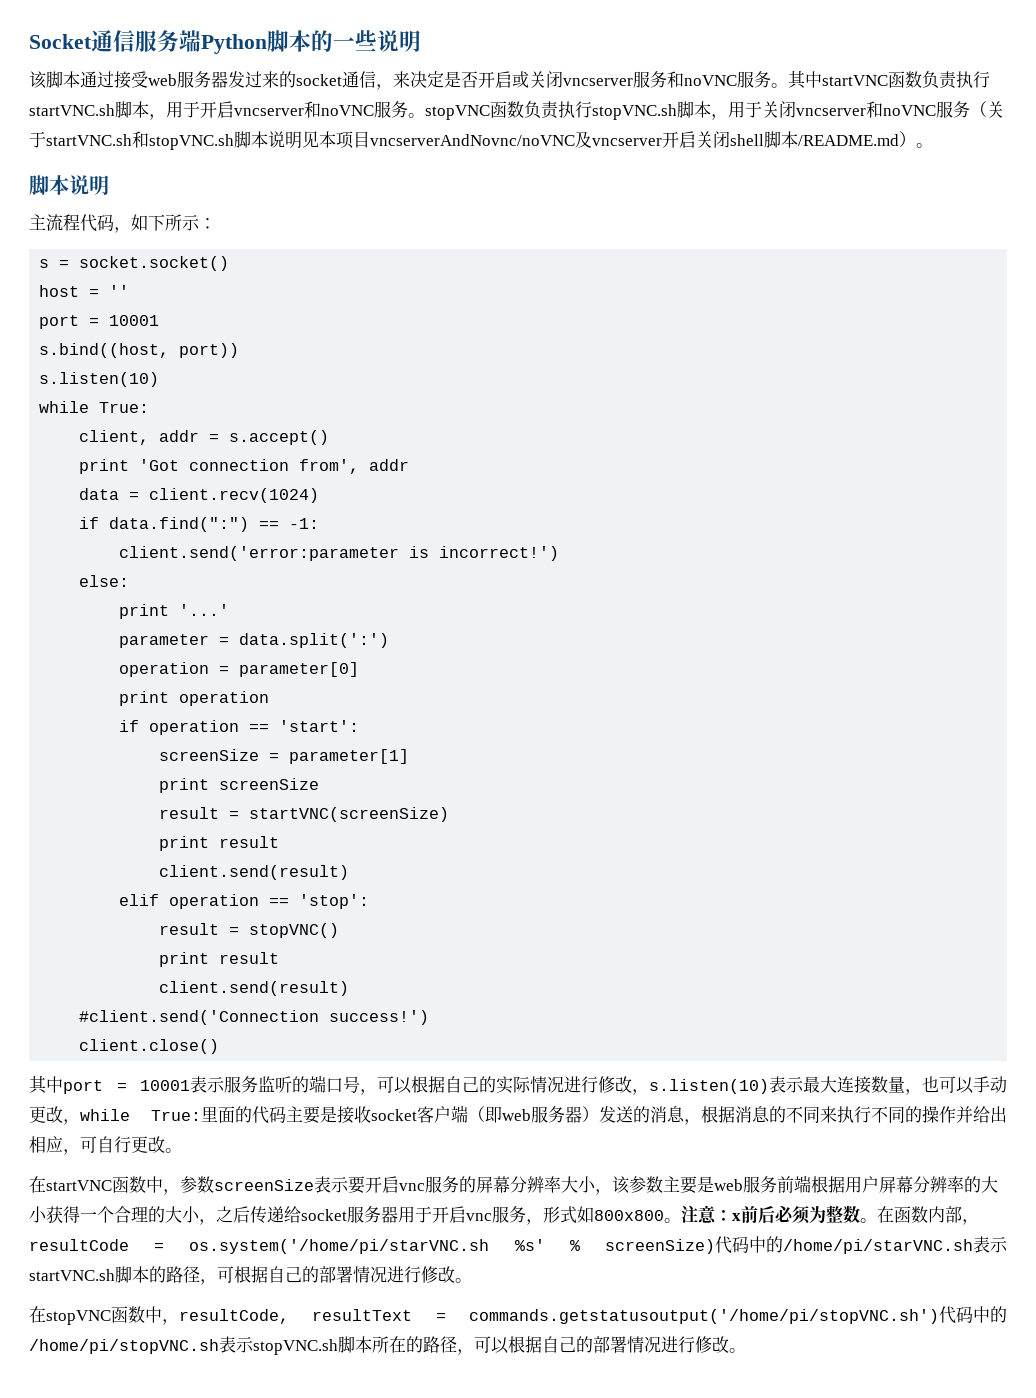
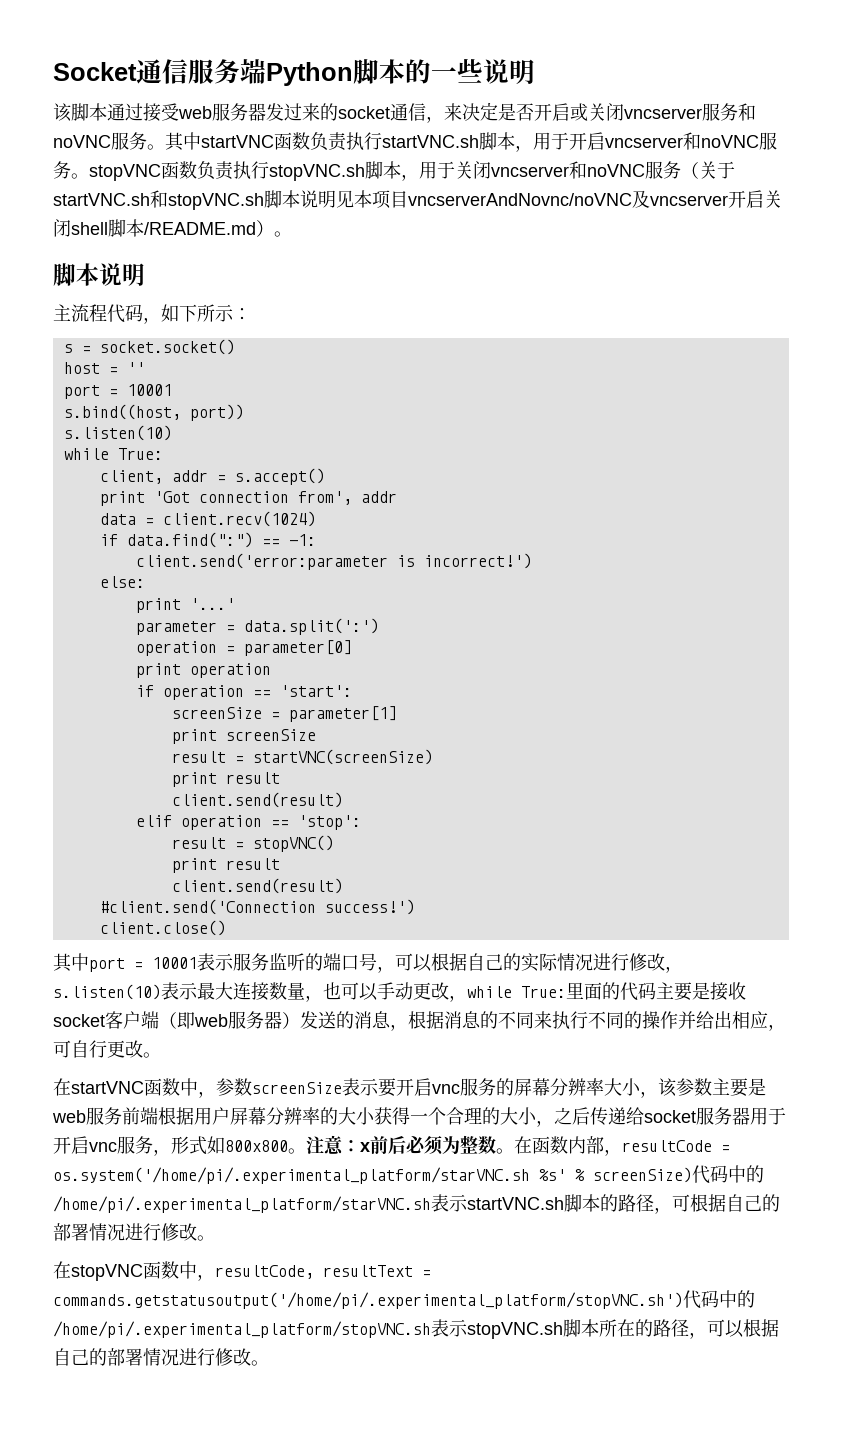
- 在函数内部，resultCode = os.system('/home/pi/starVNC.sh %s' % screenSize)代码中的/home/pi/starVNC.sh表示startVNC.sh脚本的路径，可根据自己的部署情况进行修改。
+ 在函数内部，resultCode = os.system('/home/pi/.experimental_platform/starVNC.sh %s' % screenSize)代码中的/home/pi/.experimental_platform/starVNC.sh表示startVNC.sh脚本的路径，可根据自己的部署情况进行修改。
- 在stopVNC函数中，resultCode, resultText = commands.getstatusoutput('/home/pi/stopVNC.sh')代码中的/home/pi/stopVNC.sh表示stopVNC.sh脚本所在的路径，可以根据自己的部署情况进行修改。
+ 在stopVNC函数中，resultCode, resultText = commands.getstatusoutput('/home/pi/.experimental_platform/stopVNC.sh')代码中的/home/pi/.experimental_platform/stopVNC.sh表示stopVNC.sh脚本所在的路径，可以根据自己的部署情况进行修改。

